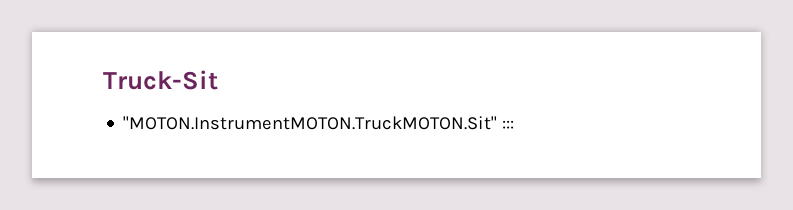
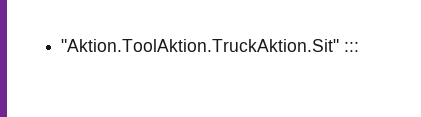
- Truck-Sit
- "MOTON.InstrumentMOTON.TruckMOTON.Sit" :::
+ "Aktion.ToolAktion.TruckAktion.Sit" :::

